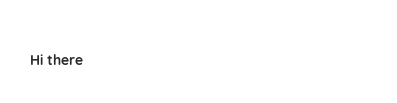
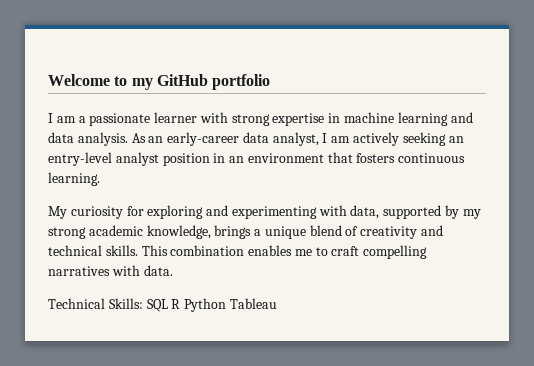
- Hi there
+ Welcome to my GitHub portfolio
+ I am a passionate learner with strong expertise in machine learning and data analysis. As an early-career data analyst, I am actively seeking an entry-level analyst position in an environment that fosters continuous learning.
+ My curiosity for exploring and experimenting with data, supported by my strong academic knowledge, brings a unique blend of creativity and technical skills. This combination enables me to craft compelling narratives with data.
+ Technical Skills: SQL R Python Tableau

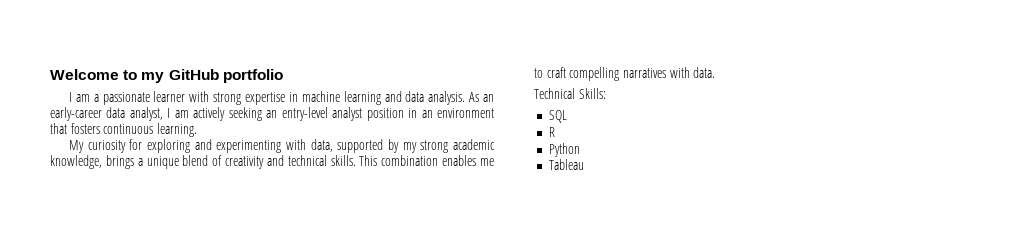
- Technical Skills: SQL R Python Tableau
+ Technical Skills:
+ SQL
+ R
+ Python
+ Tableau

